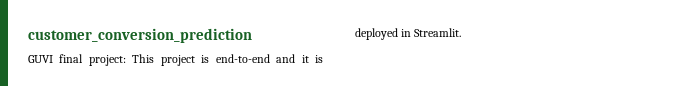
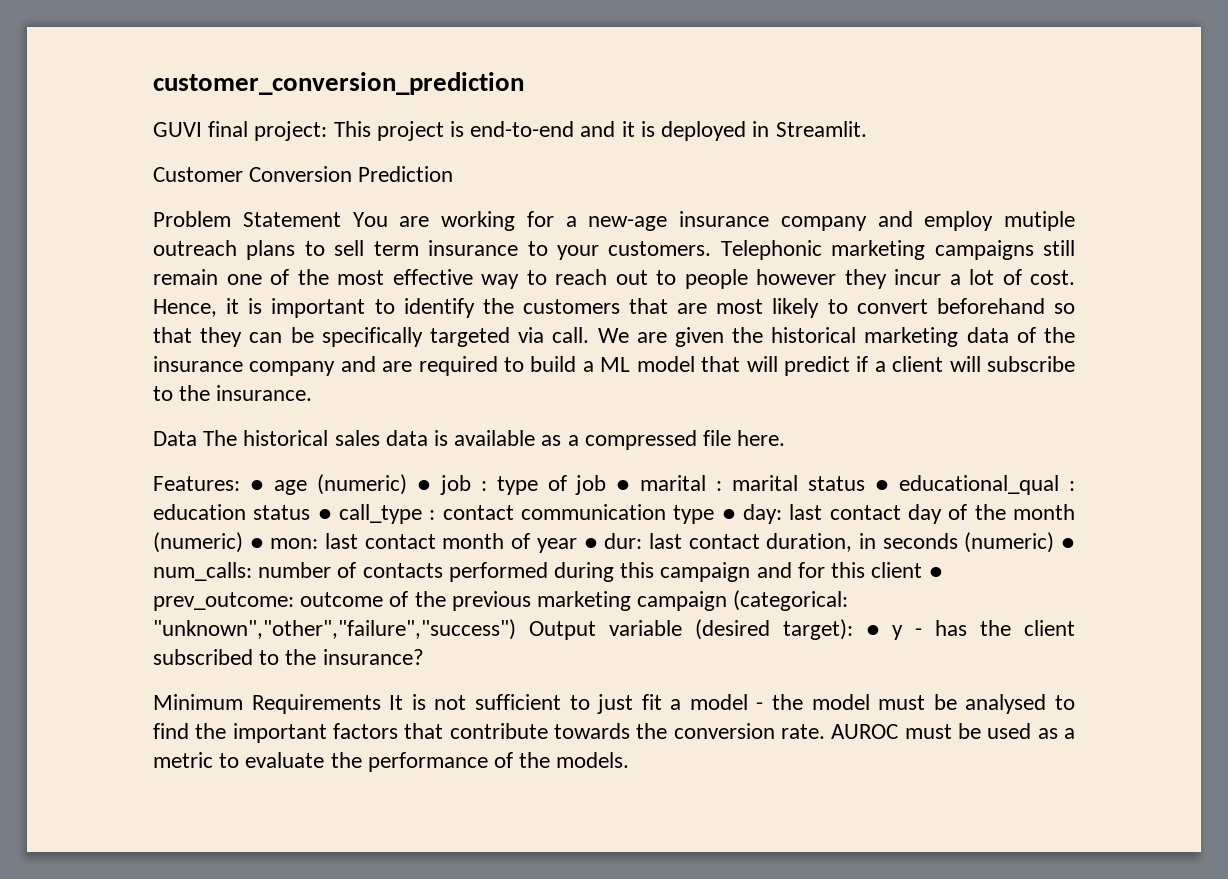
+ Customer Conversion Prediction
+ Problem Statement You are working for a new-age insurance company and employ mutiple outreach plans to sell term insurance to your customers. Telephonic marketing campaigns still remain one of the most effective way to reach out to people however they incur a lot of cost. Hence, it is important to identify the customers that are most likely to convert beforehand so that they can be specifically targeted via call. We are given the historical marketing data of the insurance company and are required to build a ML model that will predict if a client will subscribe to the insurance.
+ Data The historical sales data is available as a compressed file here.
+ Features: ● age (numeric) ● job : type of job ● marital : marital status ● educational_qual : education status ● call_type : contact communication type ● day: last contact day of the month (numeric) ● mon: last contact month of year ● dur: last contact duration, in seconds (numeric) ● num_calls: number of contacts performed during this campaign and for this client ● prev_outcome: outcome of the previous marketing campaign (categorical: "unknown","other","failure","success") Output variable (desired target): ● y - has the client subscribed to the insurance?
+ Minimum Requirements It is not sufficient to just fit a model - the model must be analysed to find the important factors that contribute towards the conversion rate. AUROC must be used as a metric to evaluate the performance of the models.

